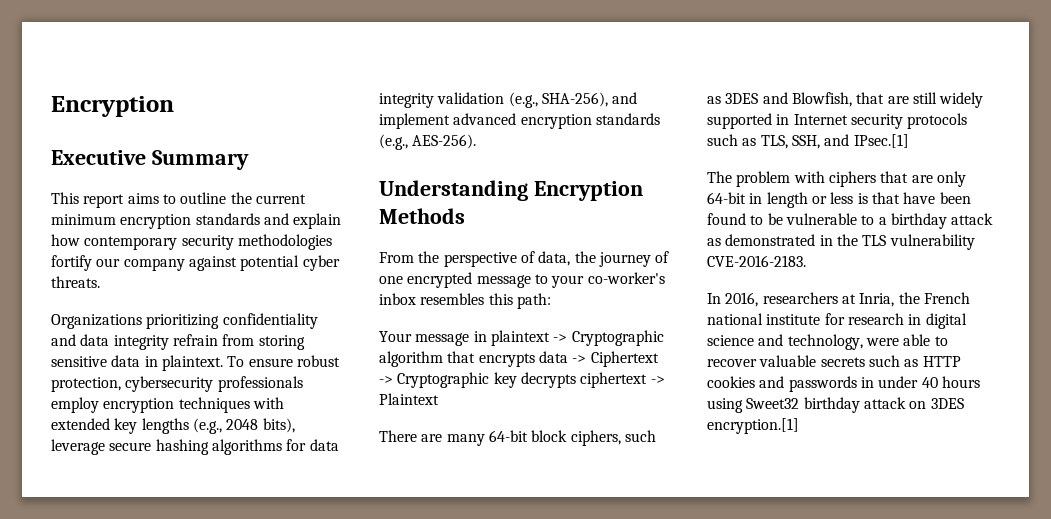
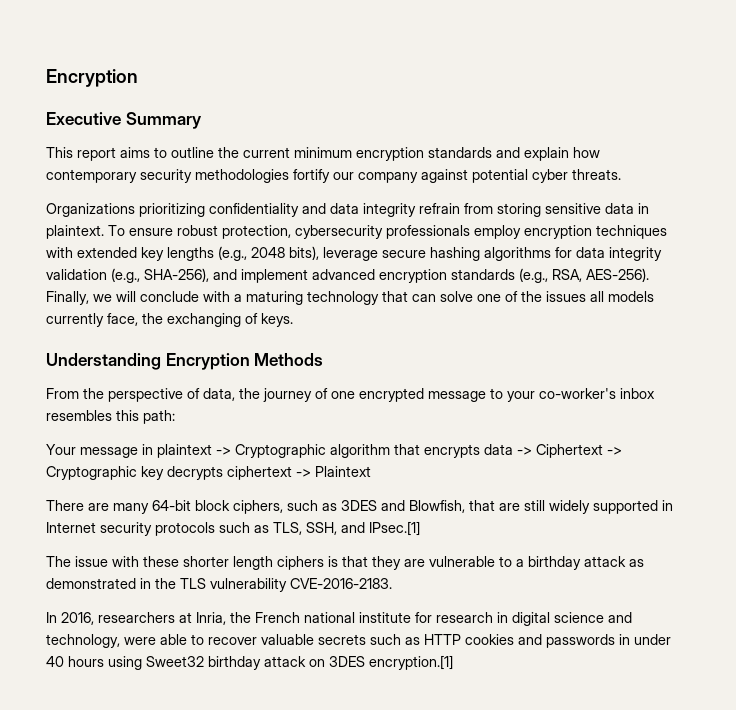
- To ensure robust protection, cybersecurity professionals employ encryption techniques with extended key lengths (e.g., 2048 bits), leverage secure hashing algorithms for data integrity validation (e.g., SHA-256), and implement advanced encryption standards (e.g., AES-256).
+ To ensure robust protection, cybersecurity professionals employ encryption techniques with extended key lengths (e.g., 2048 bits), leverage secure hashing algorithms for data integrity validation (e.g., SHA-256), and implement advanced encryption standards (e.g., RSA, AES-256). Finally, we will conclude with a maturing technology that can solve one of the issues all models currently face, the exchanging of keys.
- The problem with ciphers that are only 64-bit in length or less is that have been found to be vulnerable to a birthday attack as demonstrated in the TLS vulnerability CVE-2016-2183.
+ The issue with these shorter length ciphers is that they are vulnerable to a birthday attack as demonstrated in the TLS vulnerability CVE-2016-2183.

